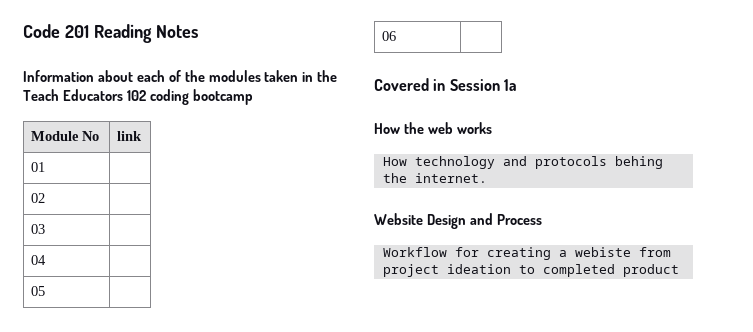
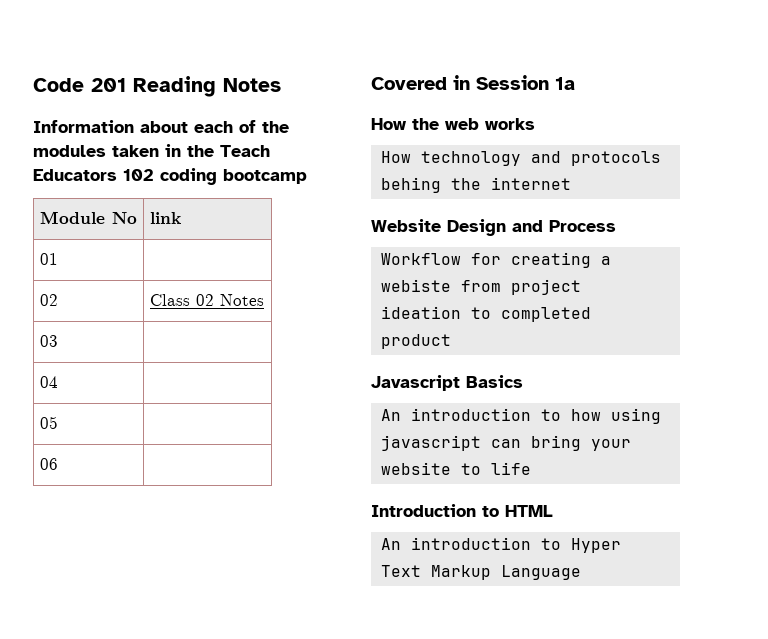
- 02 |
+ 02 | Class 02 Notes
- How technology and protocols behing the internet.
+ How technology and protocols behing the internet
+ Javascript Basics
+ An introduction to how using javascript can bring your website to life
+ Introduction to HTML
+ An introduction to Hyper Text Markup Language

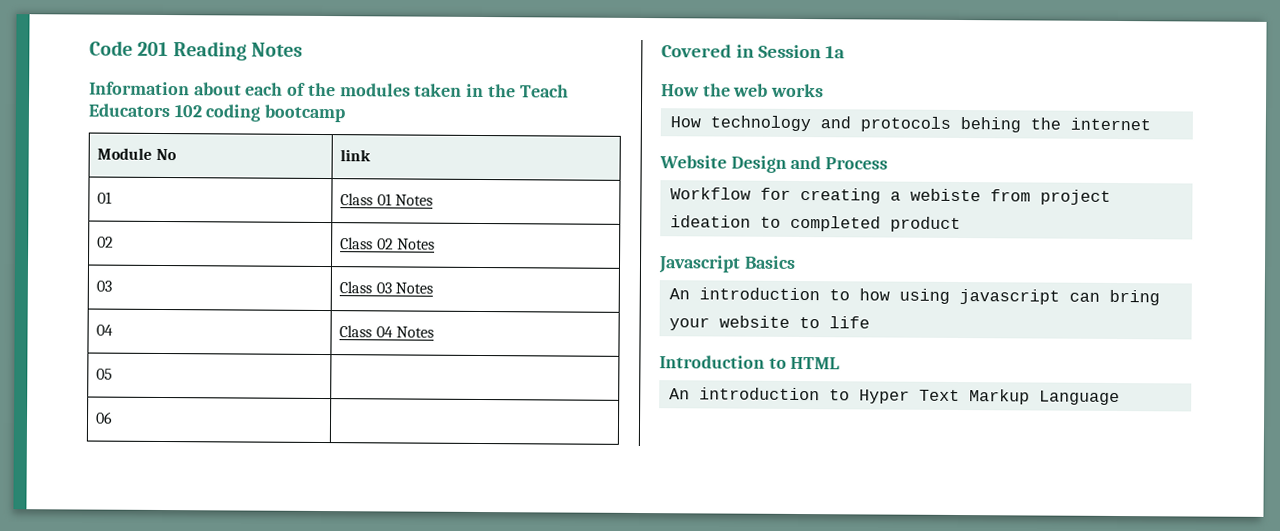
- 01 |
+ 01 | Class 01 Notes
- 03 |
- 04 |
+ 03 | Class 03 Notes
+ 04 | Class 04 Notes

